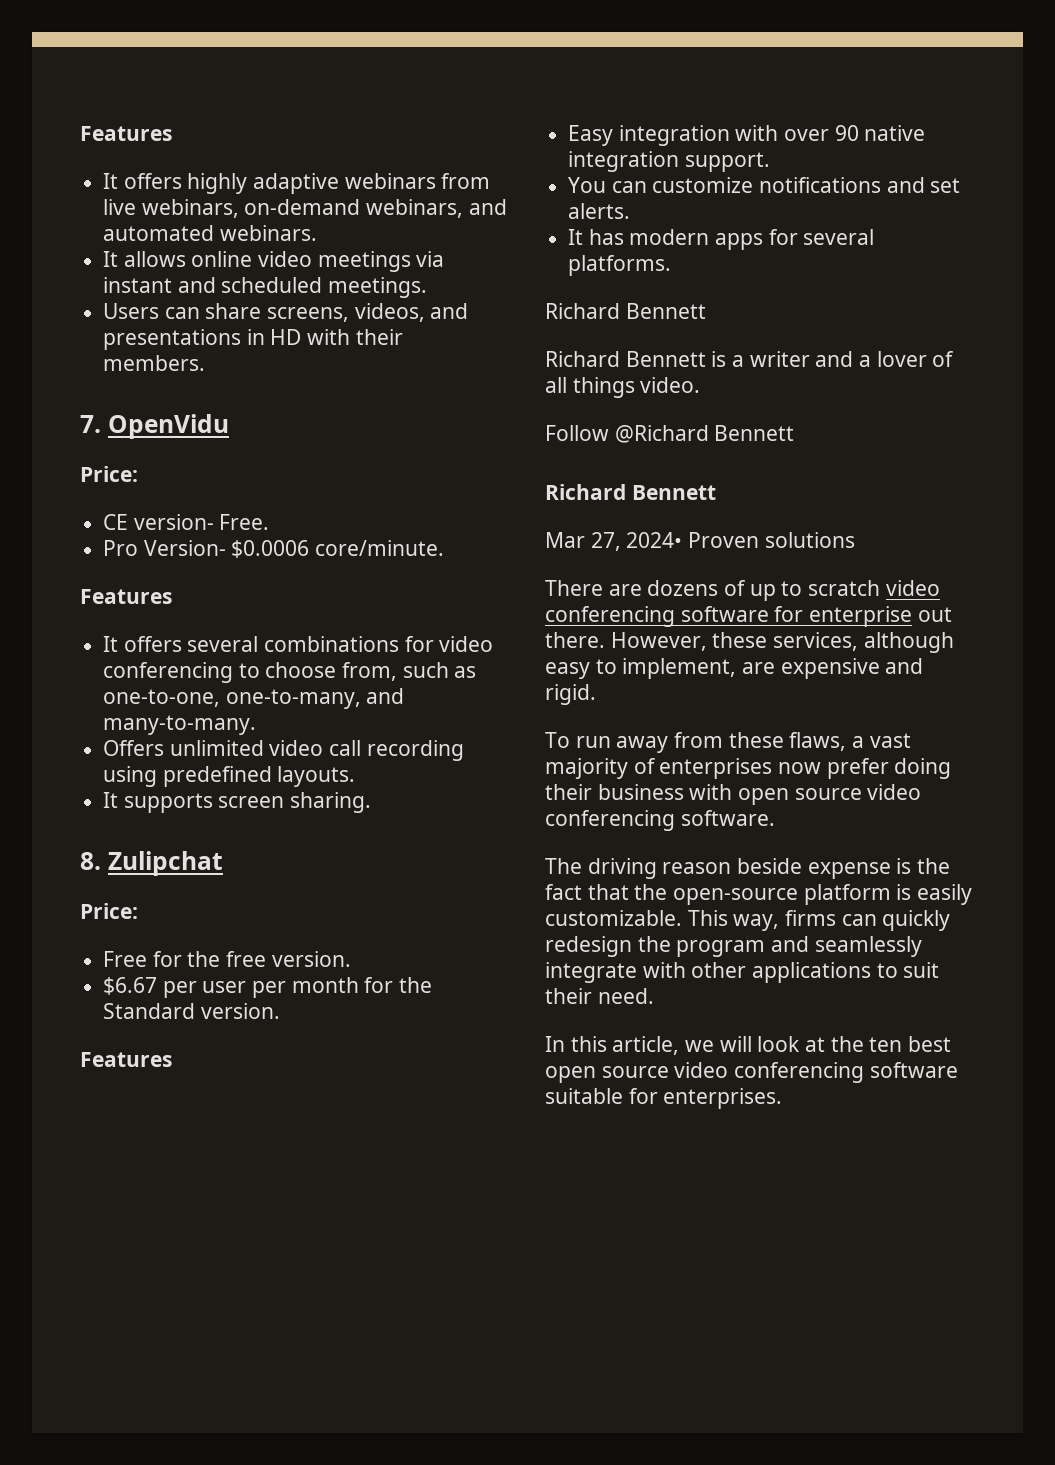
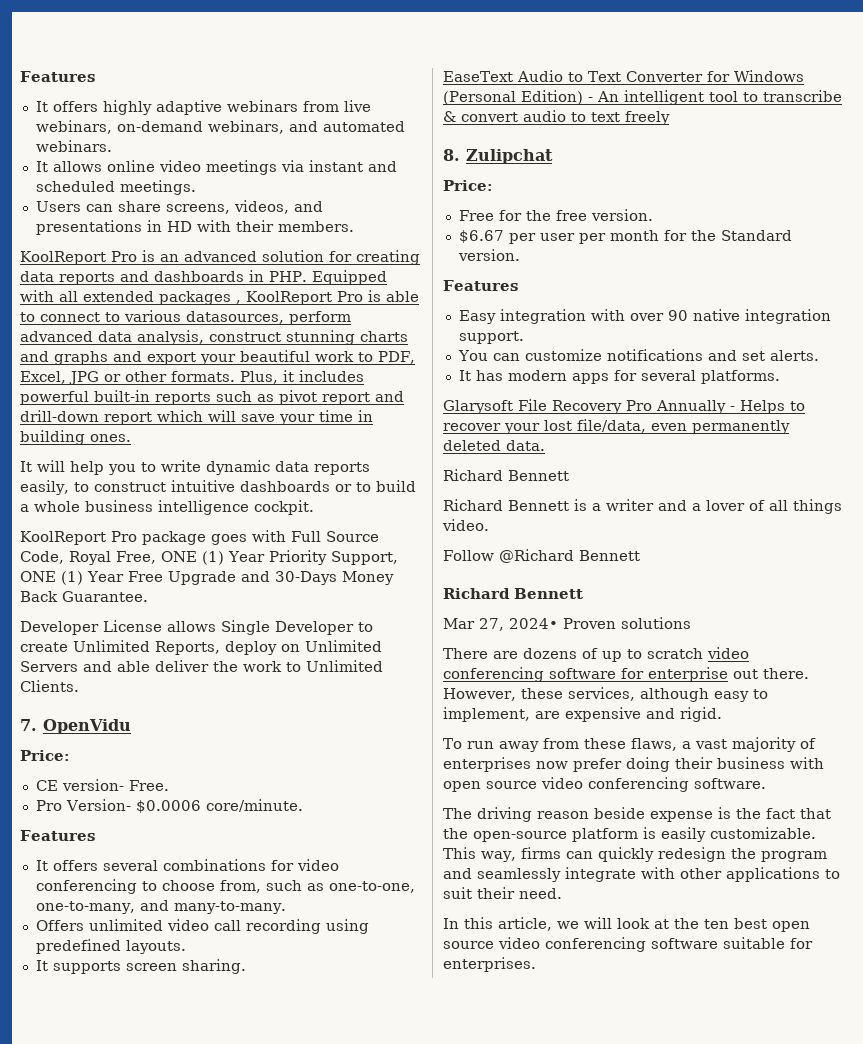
+ KoolReport Pro is an advanced solution for creating data reports and dashboards in PHP. Equipped with all extended packages , KoolReport Pro is able to connect to various datasources, perform advanced data analysis, construct stunning charts and graphs and export your beautiful work to PDF, Excel, JPG or other formats. Plus, it includes powerful built-in reports such as pivot report and drill-down report which will save your time in building ones.
+ It will help you to write dynamic data reports easily, to construct intuitive dashboards or to build a whole business intelligence cockpit.
+ KoolReport Pro package goes with Full Source Code, Royal Free, ONE (1) Year Priority Support, ONE (1) Year Free Upgrade and 30-Days Money Back Guarantee.
+ Developer License allows Single Developer to create Unlimited Reports, deploy on Unlimited Servers and able deliver the work to Unlimited Clients.
+ EaseText Audio to Text Converter for Windows (Personal Edition) - An intelligent tool to transcribe & convert audio to text freely
+ Glarysoft File Recovery Pro Annually - Helps to recover your lost file/data, even permanently deleted data.

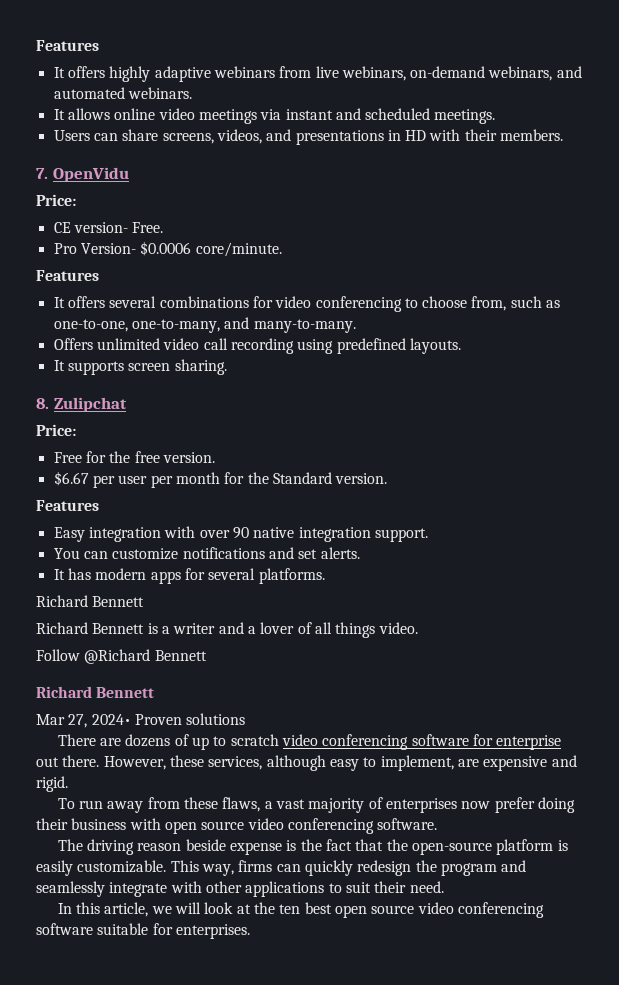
- KoolReport Pro is an advanced solution for creating data reports and dashboards in PHP. Equipped with all extended packages , KoolReport Pro is able to connect to various datasources, perform advanced data analysis, construct stunning charts and graphs and export your beautiful work to PDF, Excel, JPG or other formats. Plus, it includes powerful built-in reports such as pivot report and drill-down report which will save your time in building ones.
- It will help you to write dynamic data reports easily, to construct intuitive dashboards or to build a whole business intelligence cockpit.
- KoolReport Pro package goes with Full Source Code, Royal Free, ONE (1) Year Priority Support, ONE (1) Year Free Upgrade and 30-Days Money Back Guarantee.
- Developer License allows Single Developer to create Unlimited Reports, deploy on Unlimited Servers and able deliver the work to Unlimited Clients.
- EaseText Audio to Text Converter for Windows (Personal Edition) - An intelligent tool to transcribe & convert audio to text freely
- Glarysoft File Recovery Pro Annually - Helps to recover your lost file/data, even permanently deleted data.

